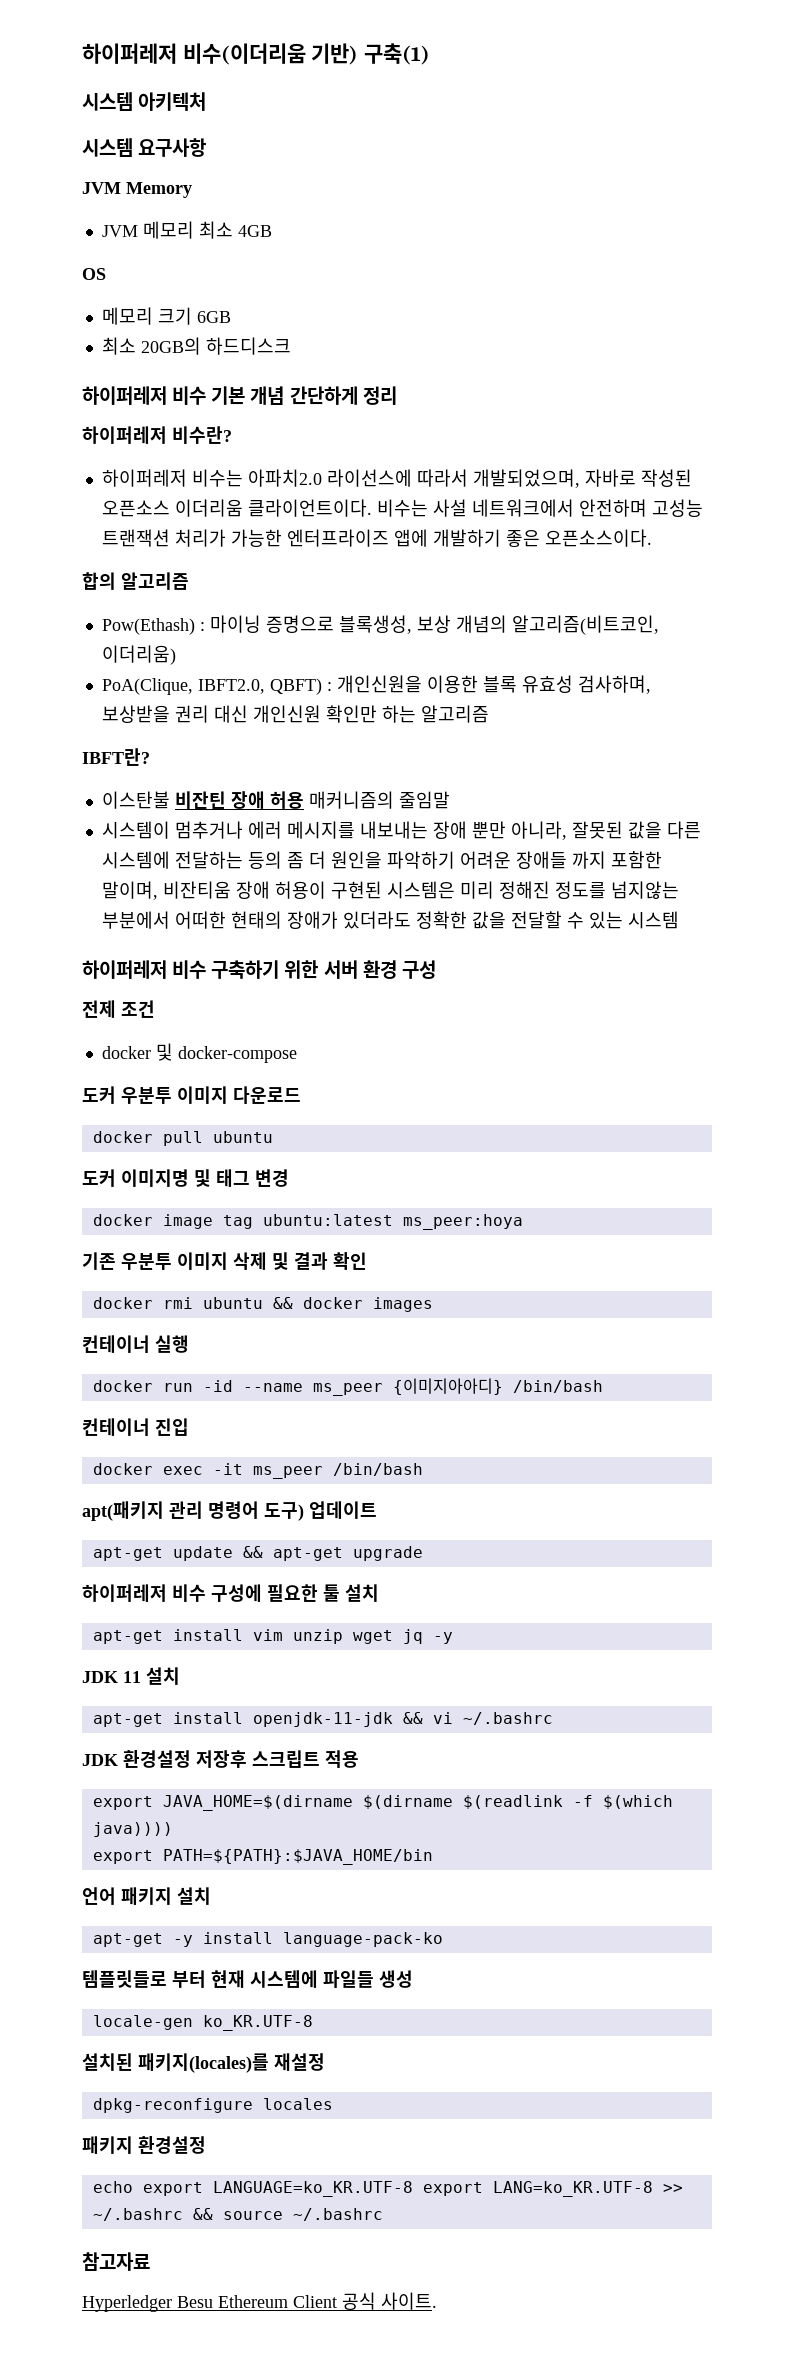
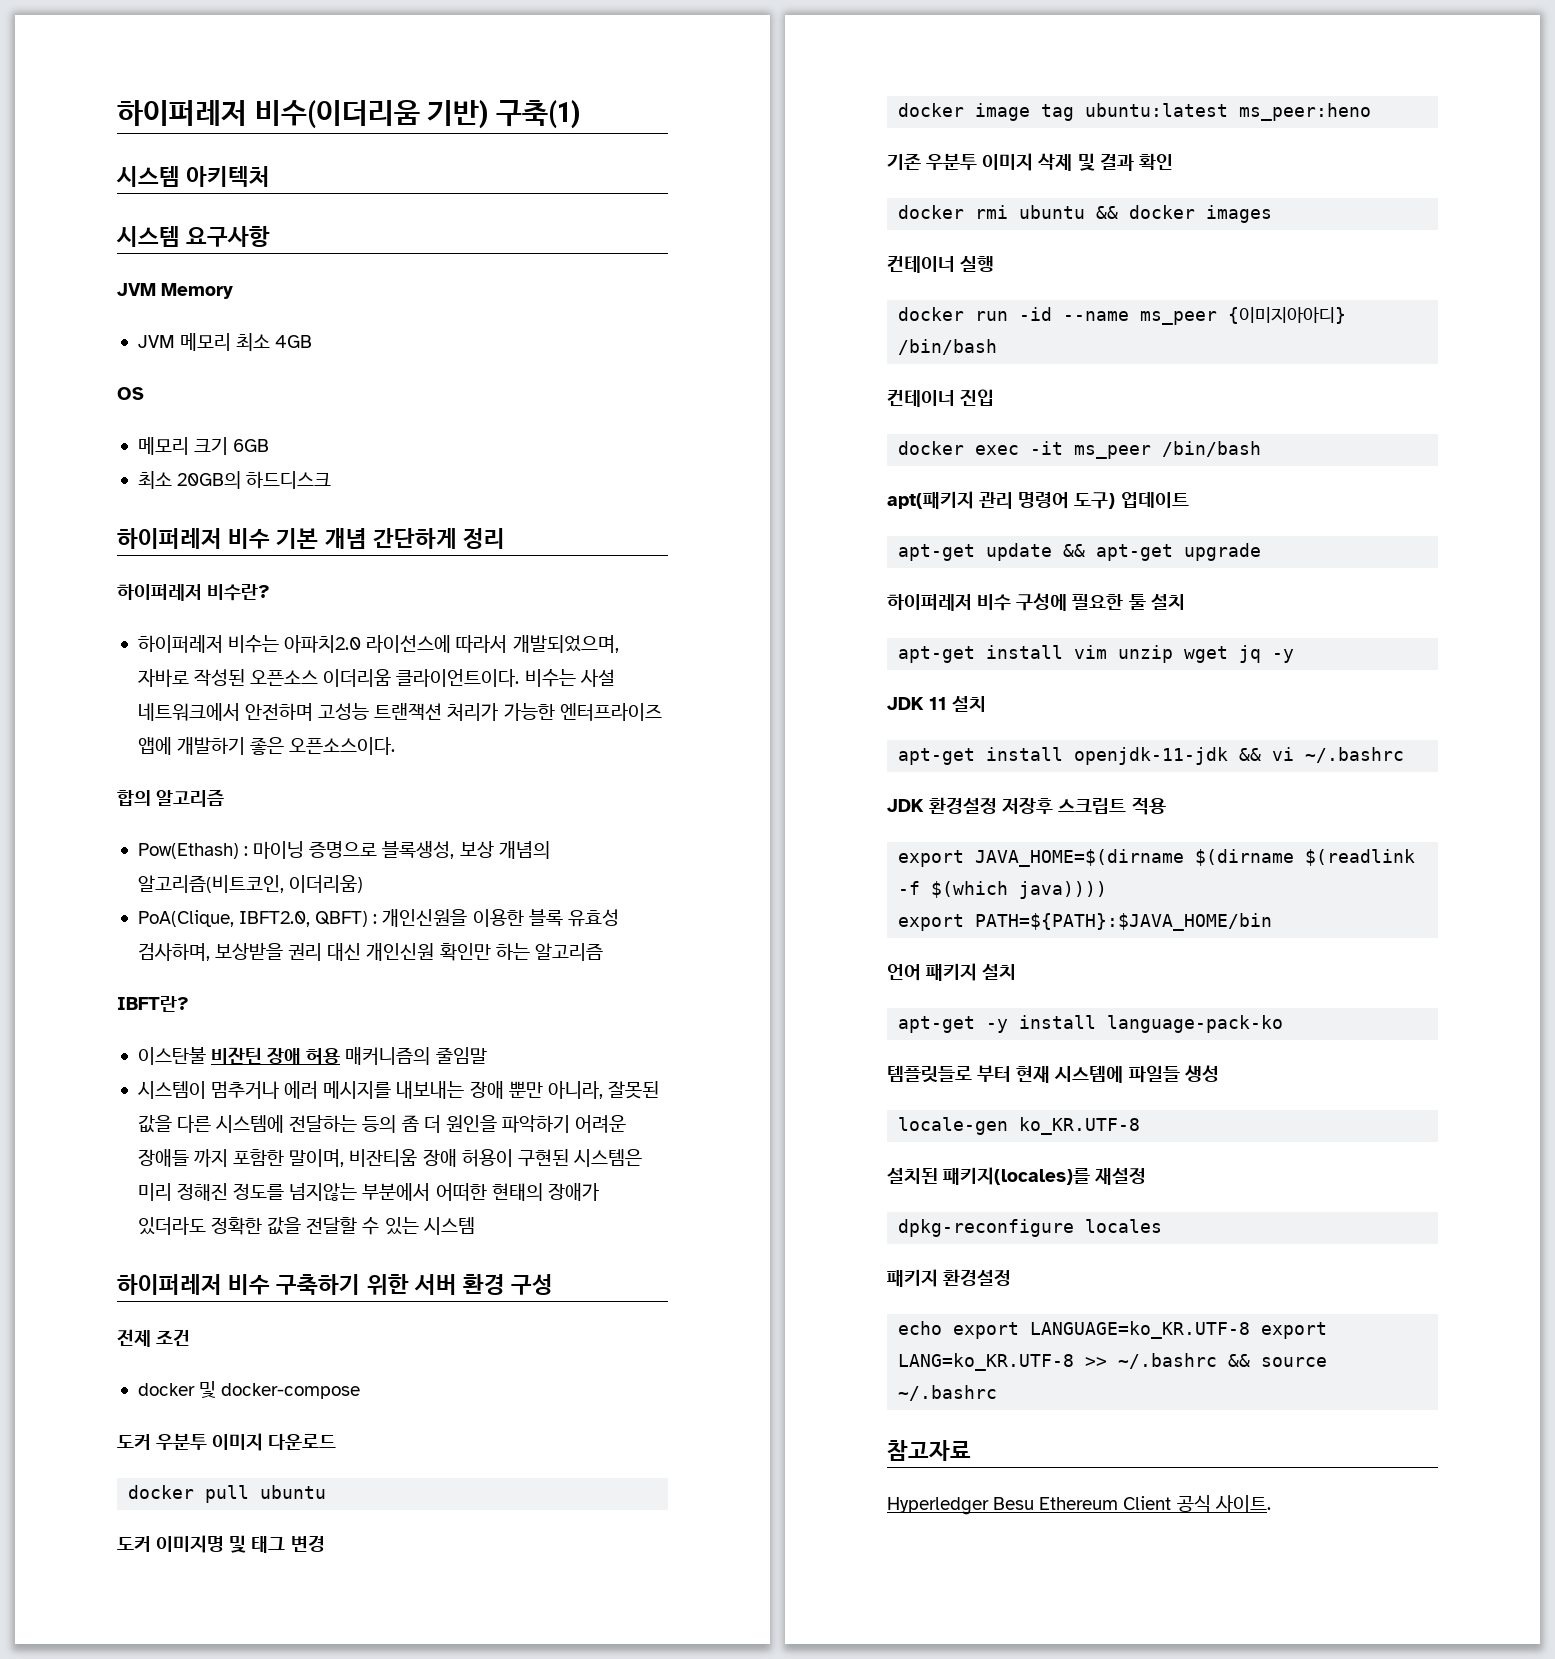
- docker image tag ubuntu:latest ms_peer:hoya
+ docker image tag ubuntu:latest ms_peer:heno

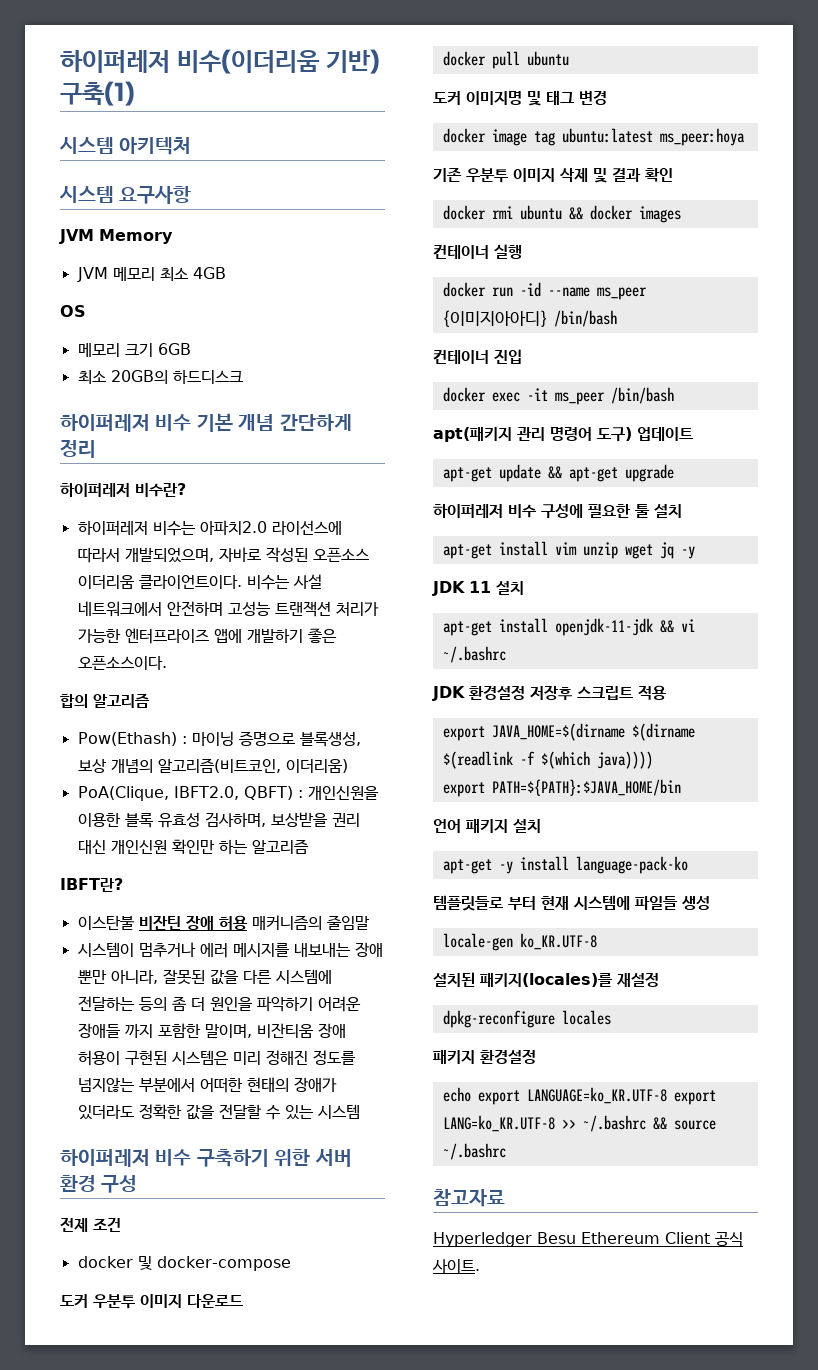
- docker image tag ubuntu:latest ms_peer:heno
+ docker image tag ubuntu:latest ms_peer:hoya

